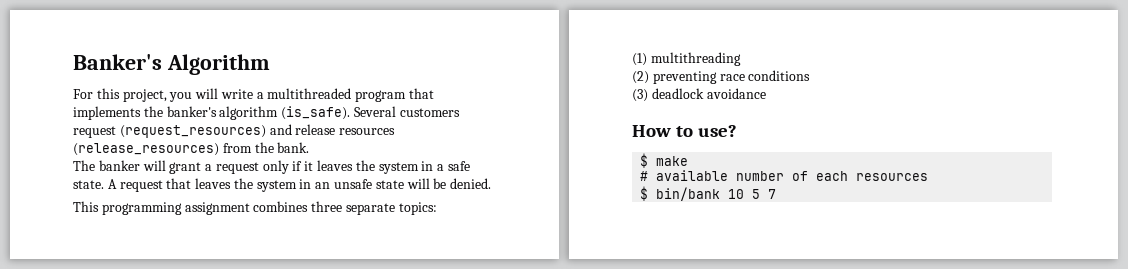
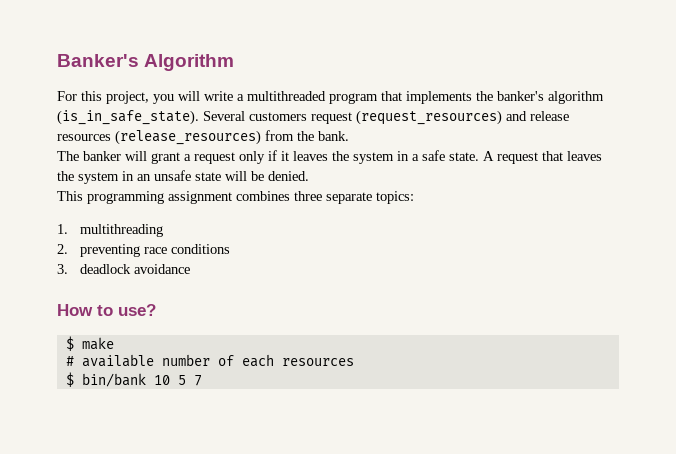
- For this project, you will write a multithreaded program that implements the banker's algorithm (is_safe).
+ For this project, you will write a multithreaded program that implements the banker's algorithm (is_in_safe_state).
- (1) multithreading
+ 1. multithreading
- (2) preventing race conditions
+ 2. preventing race conditions
- (3) deadlock avoidance
+ 3. deadlock avoidance

